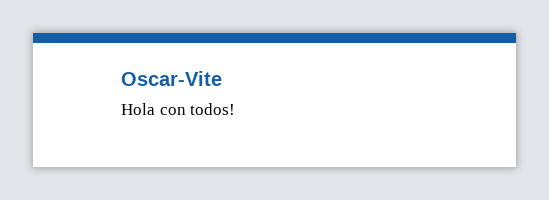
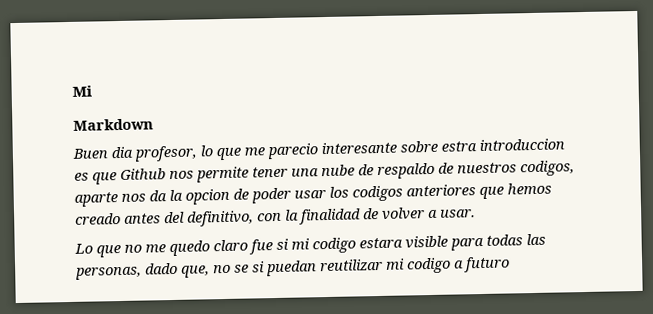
- Oscar-Vite
- Hola con todos!
+ Mi
+ Markdown
+ Buen dia profesor, lo que me parecio interesante sobre estra introduccion es que Github nos permite tener una nube de respaldo de nuestros codigos, aparte nos da la opcion de poder usar los codigos anteriores que hemos creado antes del definitivo, con la finalidad de volver a usar.
+ Lo que no me quedo claro fue si mi codigo estara visible para todas las personas, dado que, no se si puedan reutilizar mi codigo a futuro

